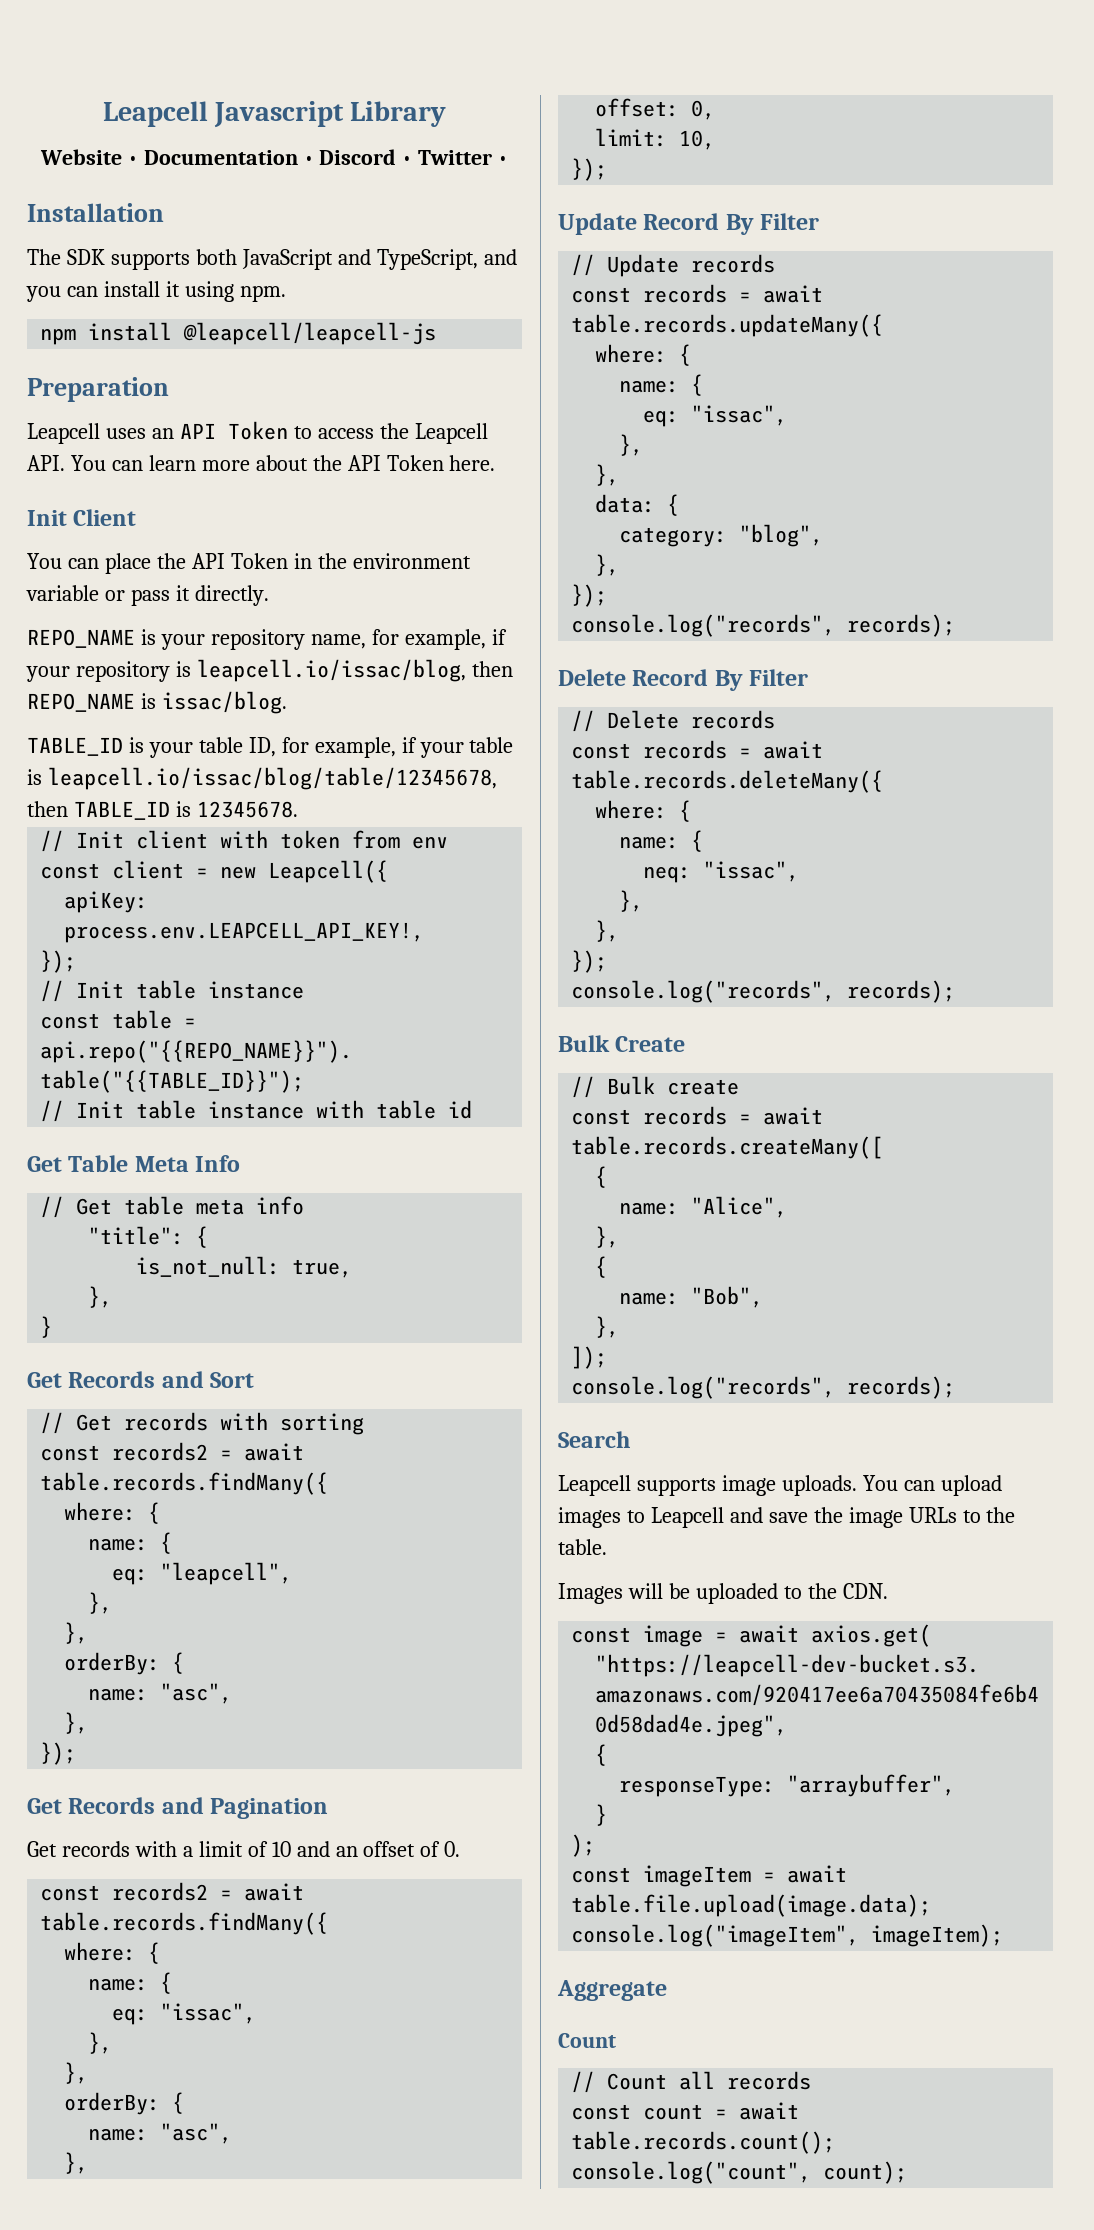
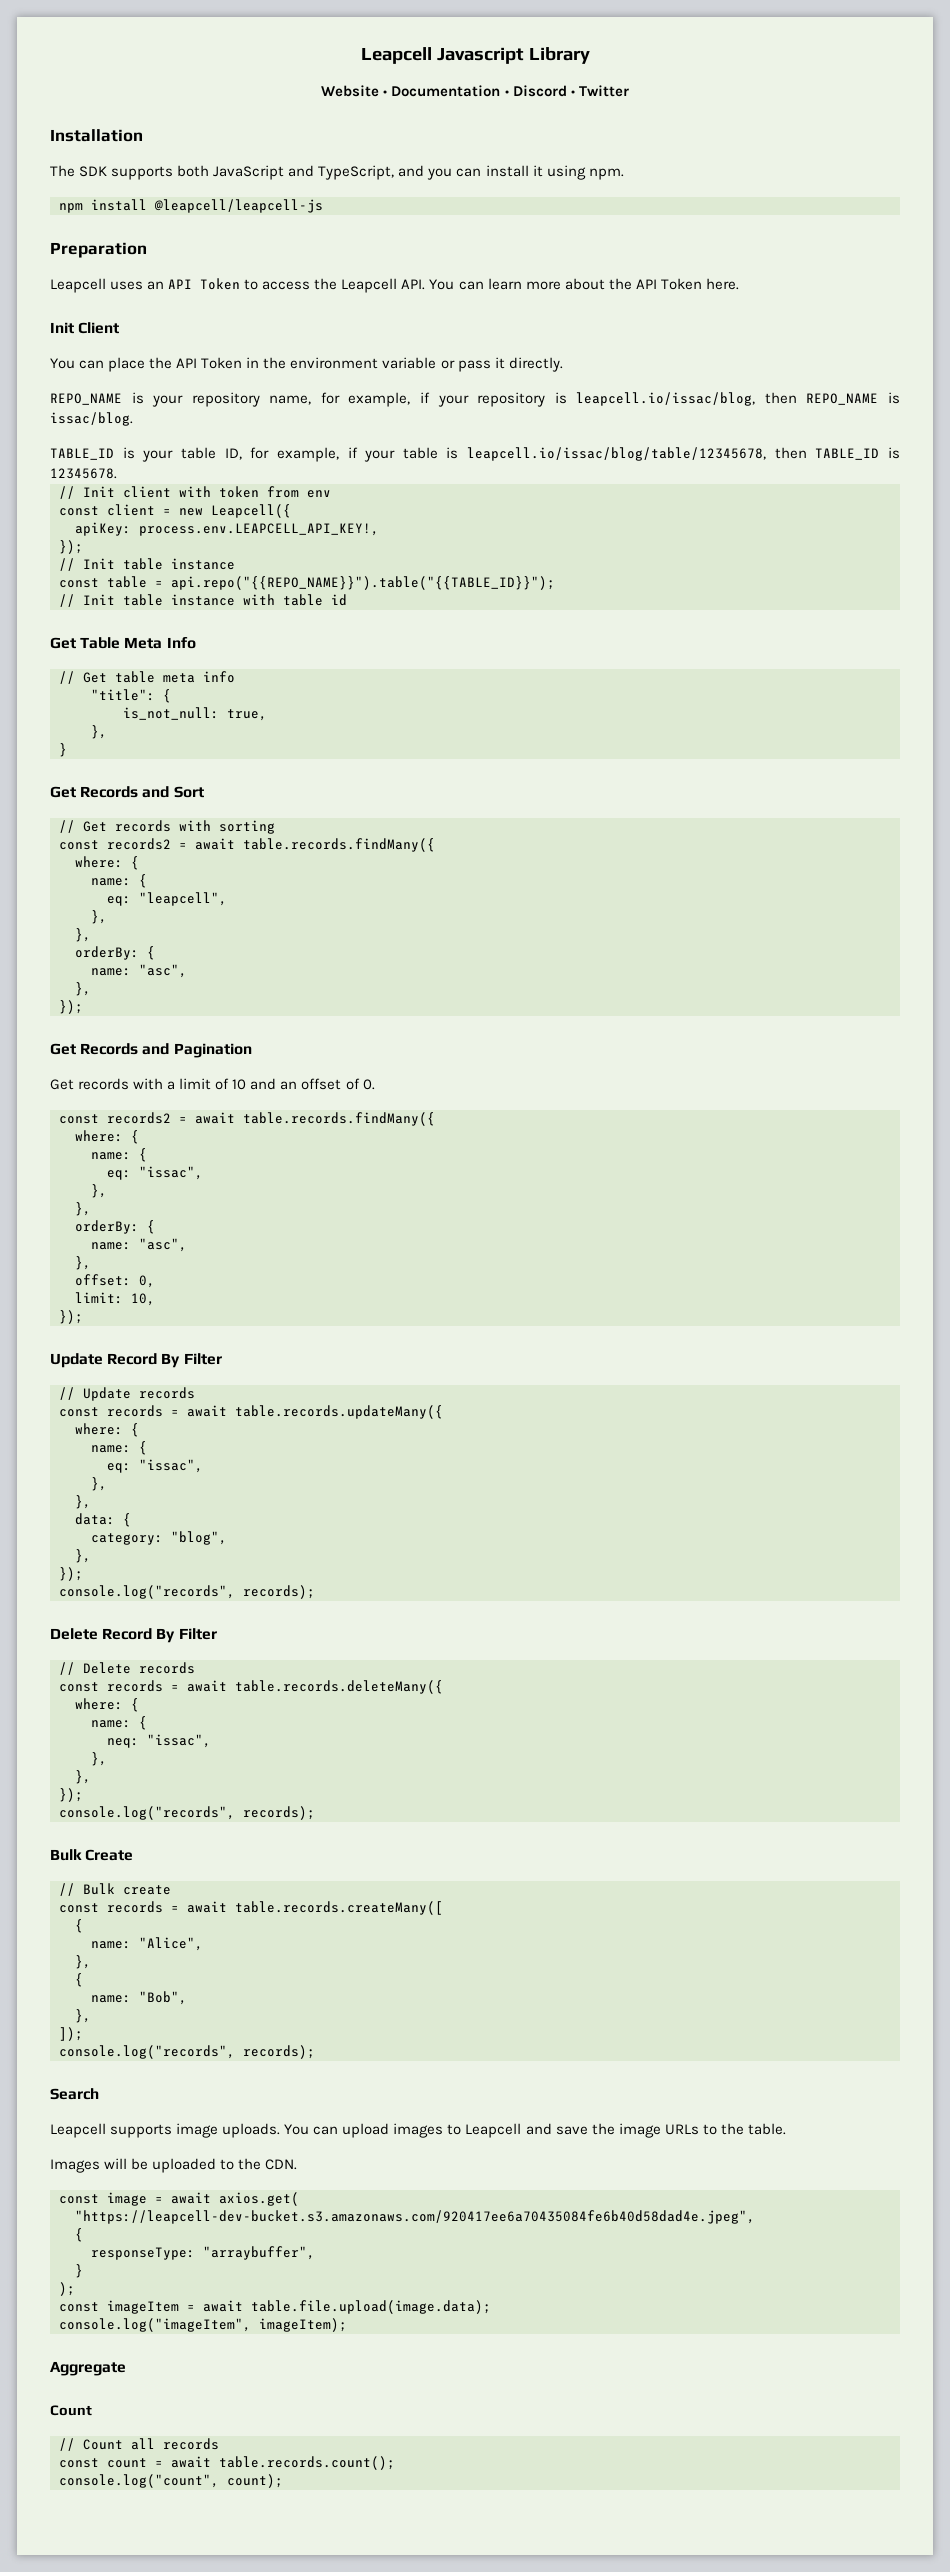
- Website • Documentation • Discord • Twitter •
+ Website • Documentation • Discord • Twitter

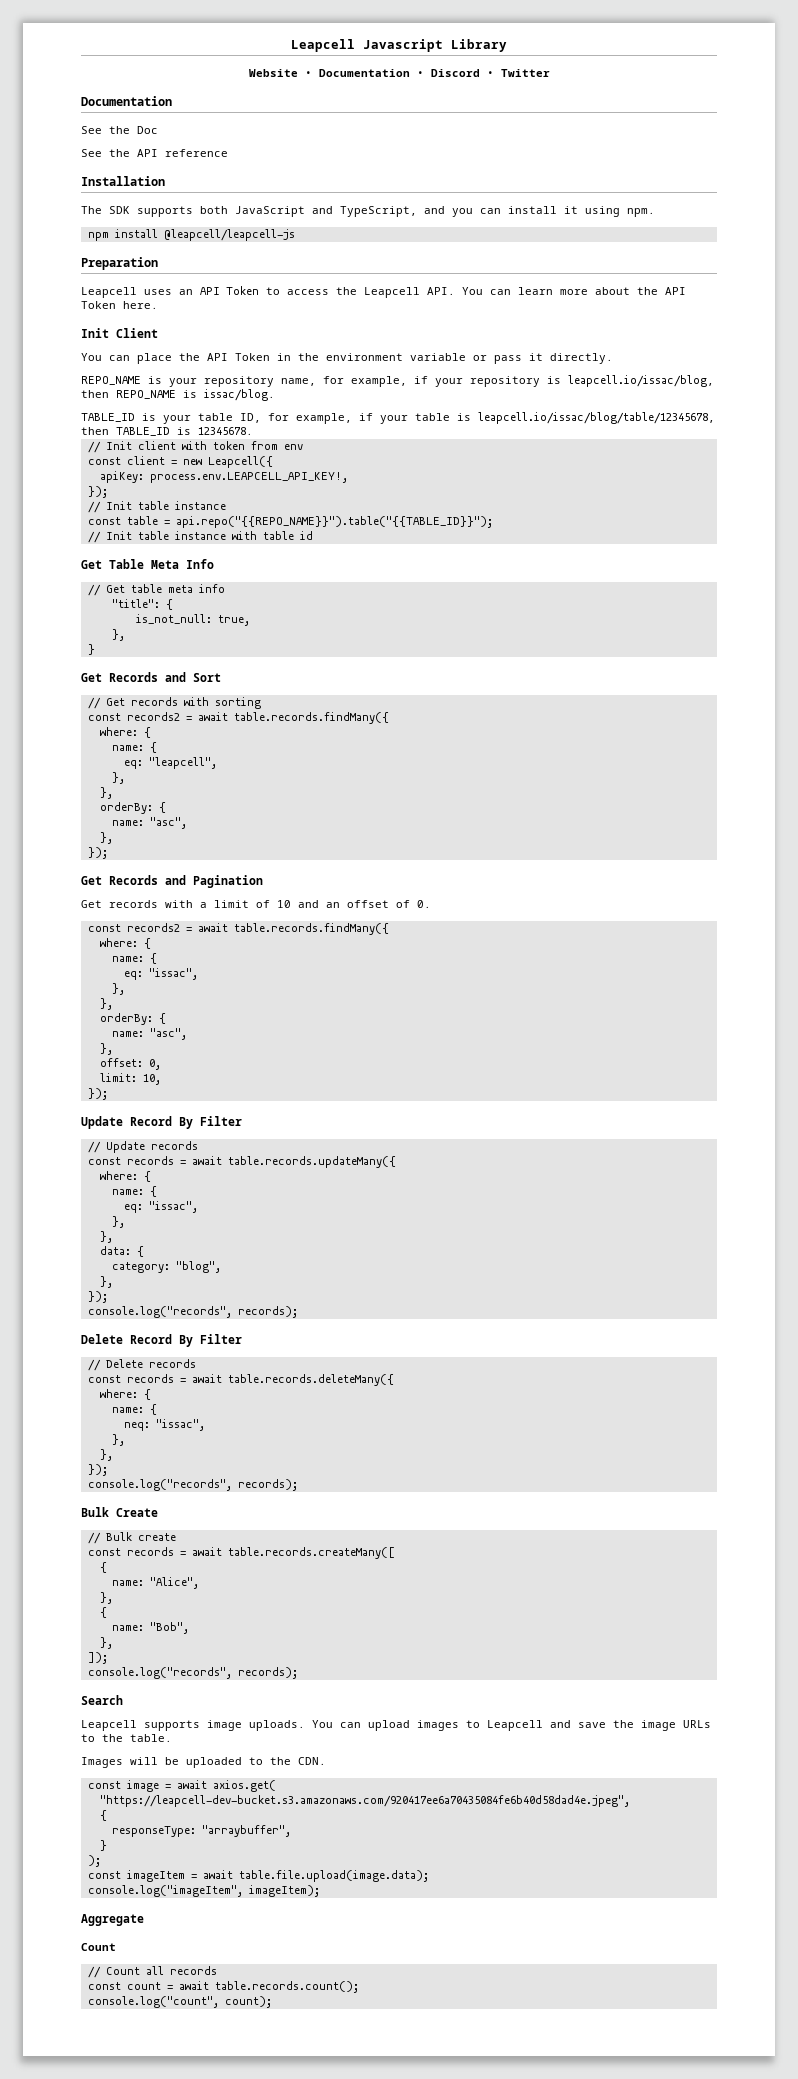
  Website • Documentation • Discord • Twitter
+ Documentation
+ See the Doc
+ See the API reference

